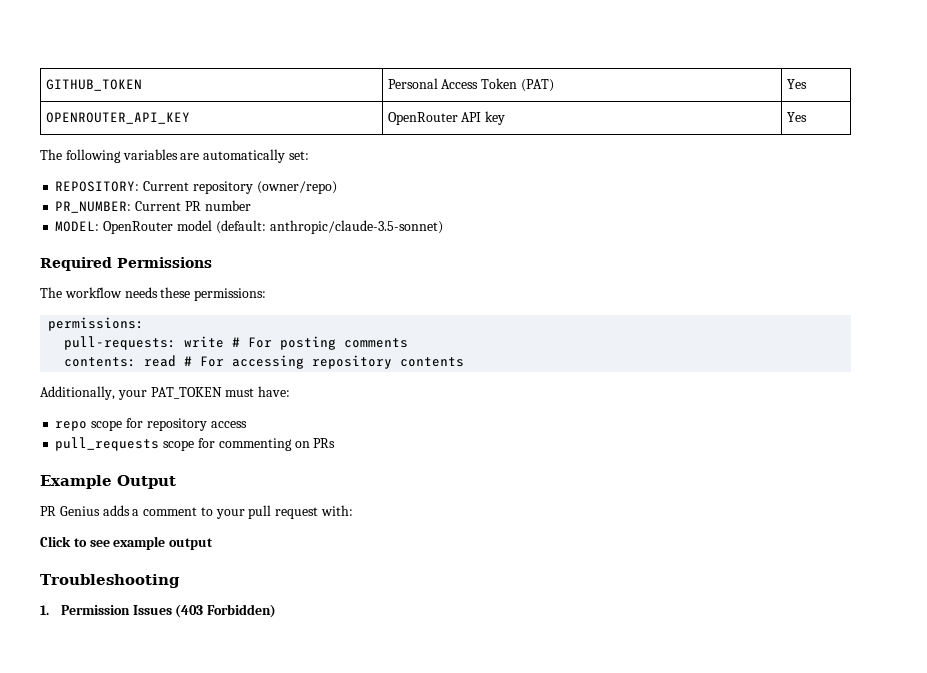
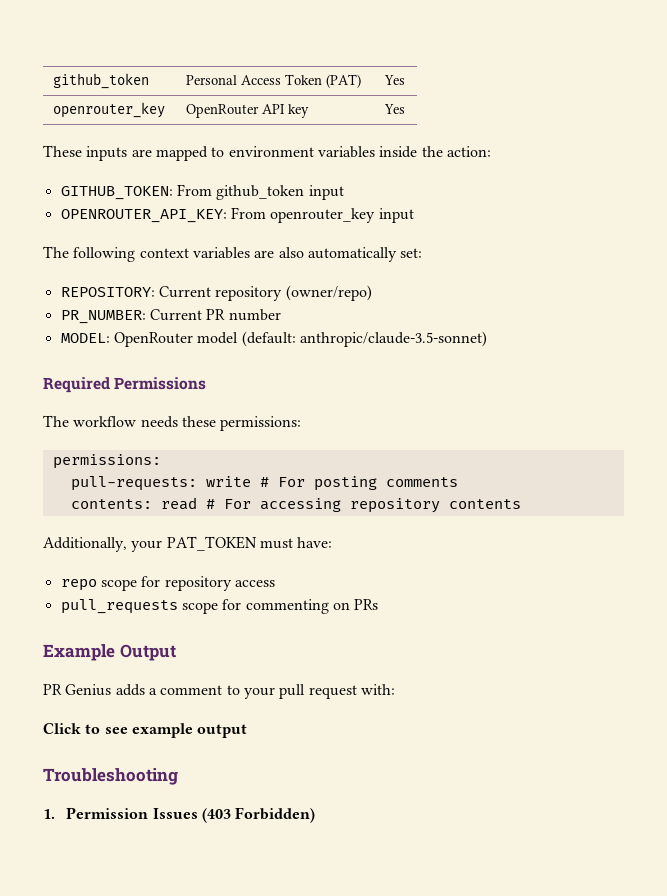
- GITHUB_TOKEN | Personal Access Token (PAT) | Yes
+ github_token | Personal Access Token (PAT) | Yes
- OPENROUTER_API_KEY | OpenRouter API key | Yes
+ openrouter_key | OpenRouter API key | Yes
+ These inputs are mapped to environment variables inside the action:
+ GITHUB_TOKEN: From github_token input
+ OPENROUTER_API_KEY: From openrouter_key input
- The following variables are automatically set:
+ The following context variables are also automatically set:

